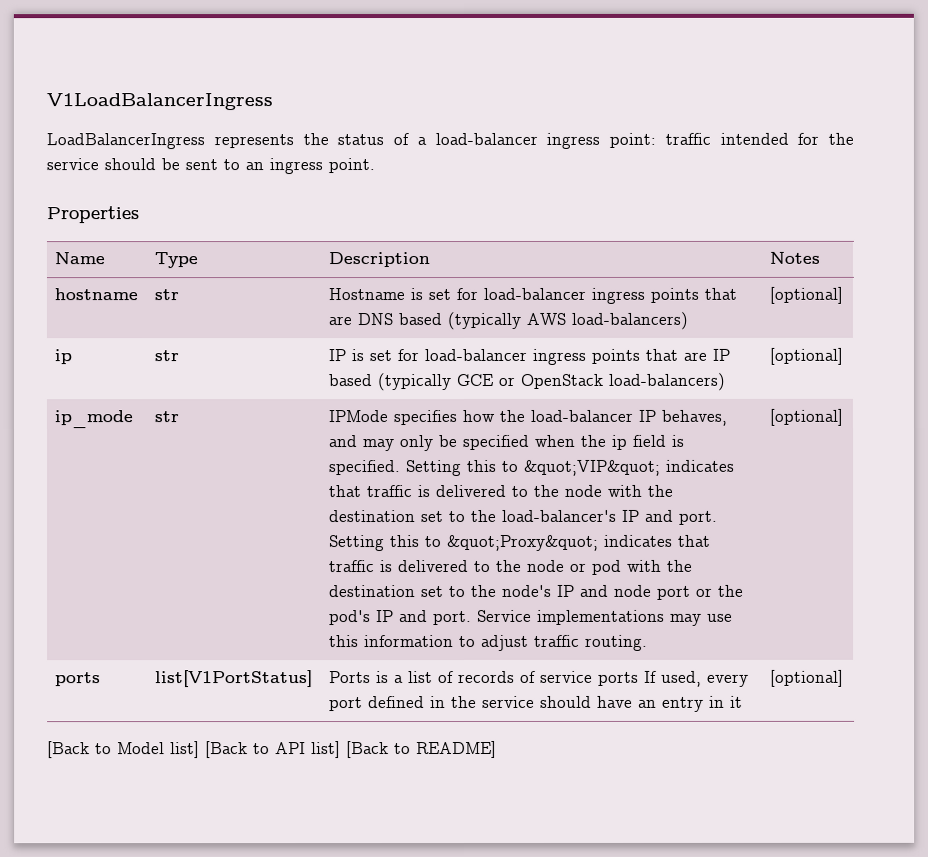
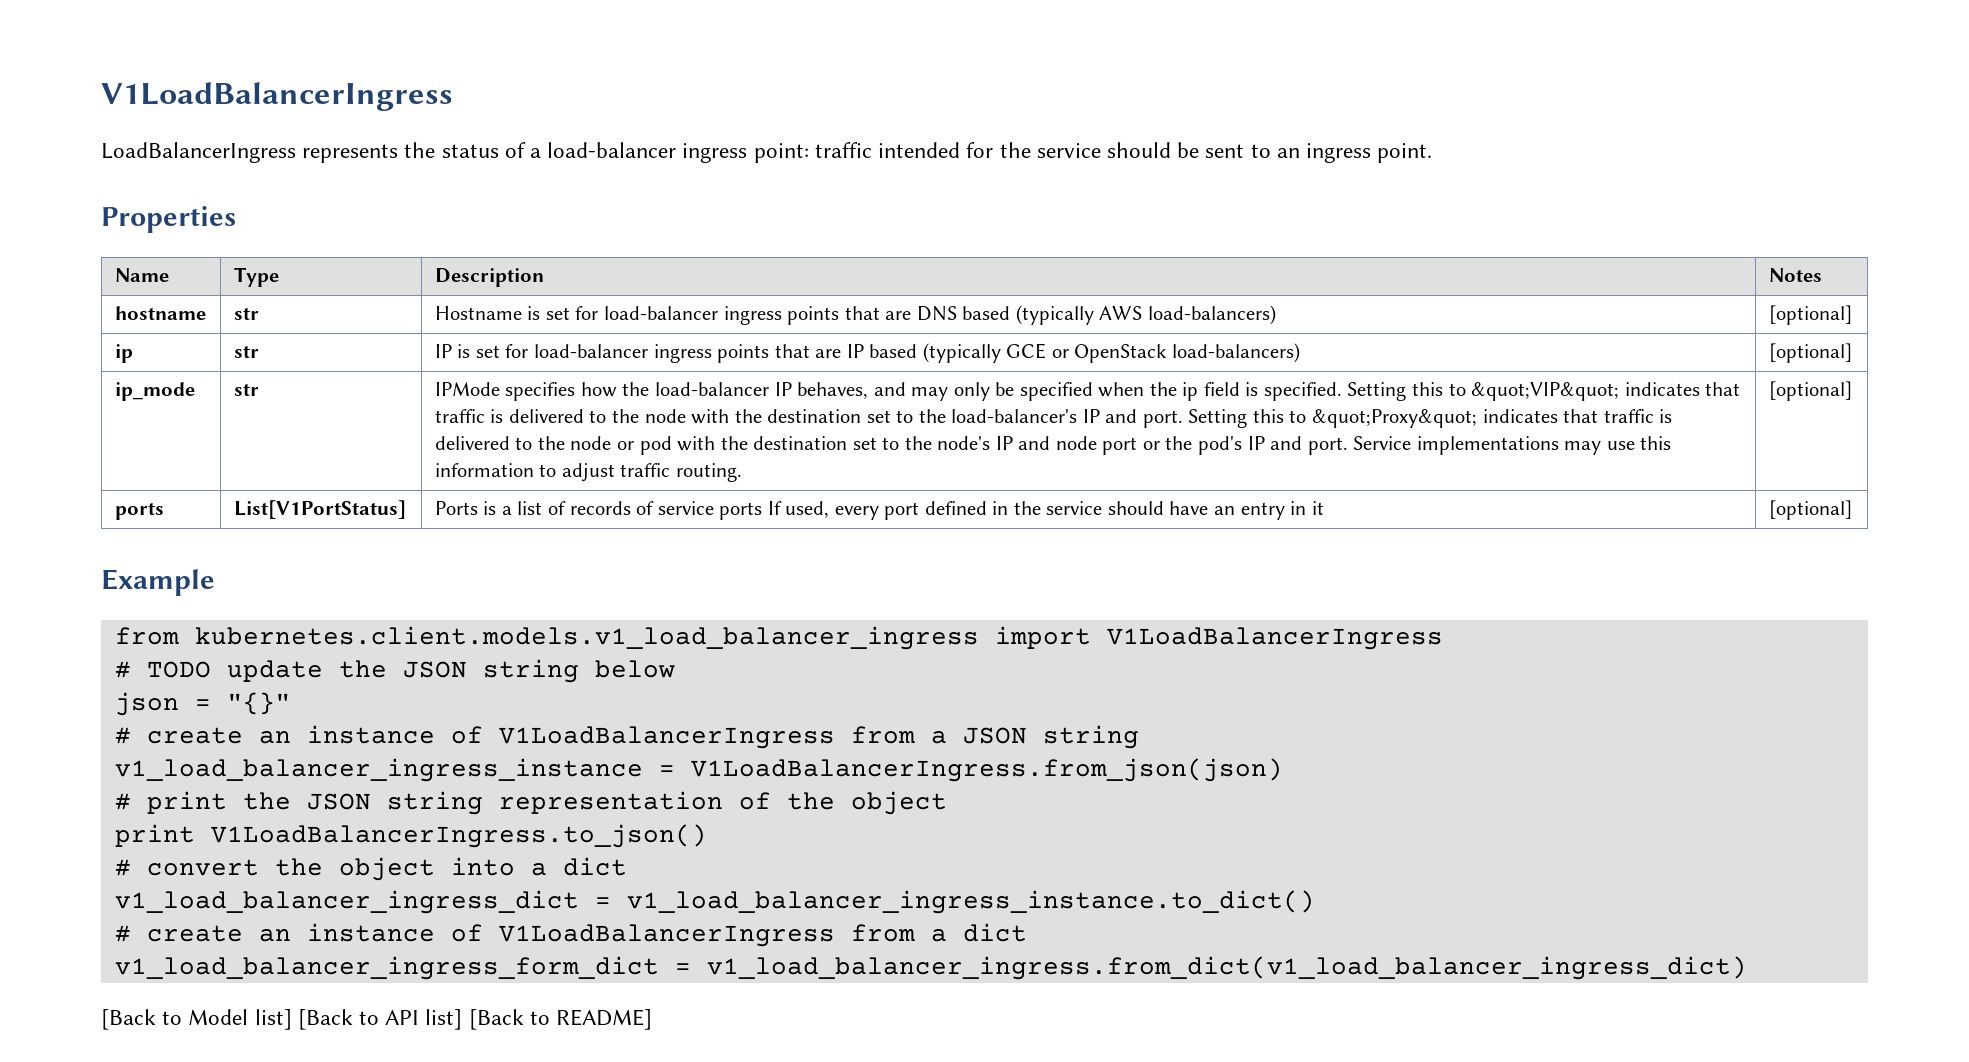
- ports | list[V1PortStatus] | Ports is a list of records of service ports If used, every port defined in the service should have an entry in it | [optional]
+ ports | List[V1PortStatus] | Ports is a list of records of service ports If used, every port defined in the service should have an entry in it | [optional]
+ Example
+ from kubernetes.client.models.v1_load_balancer_ingress import V1LoadBalancerIngress
+ # TODO update the JSON string below
+ json = "{}"
+ # create an instance of V1LoadBalancerIngress from a JSON string
+ v1_load_balancer_ingress_instance = V1LoadBalancerIngress.from_json(json)
+ # print the JSON string representation of the object
+ print V1LoadBalancerIngress.to_json()
+ # convert the object into a dict
+ v1_load_balancer_ingress_dict = v1_load_balancer_ingress_instance.to_dict()
+ # create an instance of V1LoadBalancerIngress from a dict
+ v1_load_balancer_ingress_form_dict = v1_load_balancer_ingress.from_dict(v1_load_balancer_ingress_dict)

